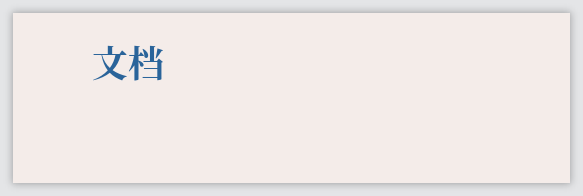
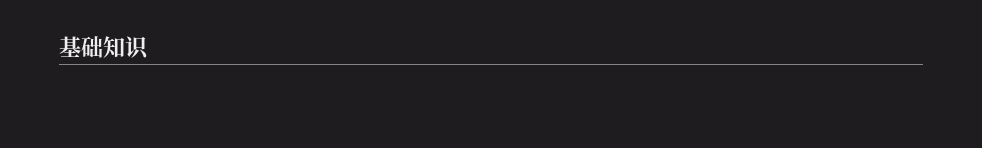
- 文档
+ 基础知识

